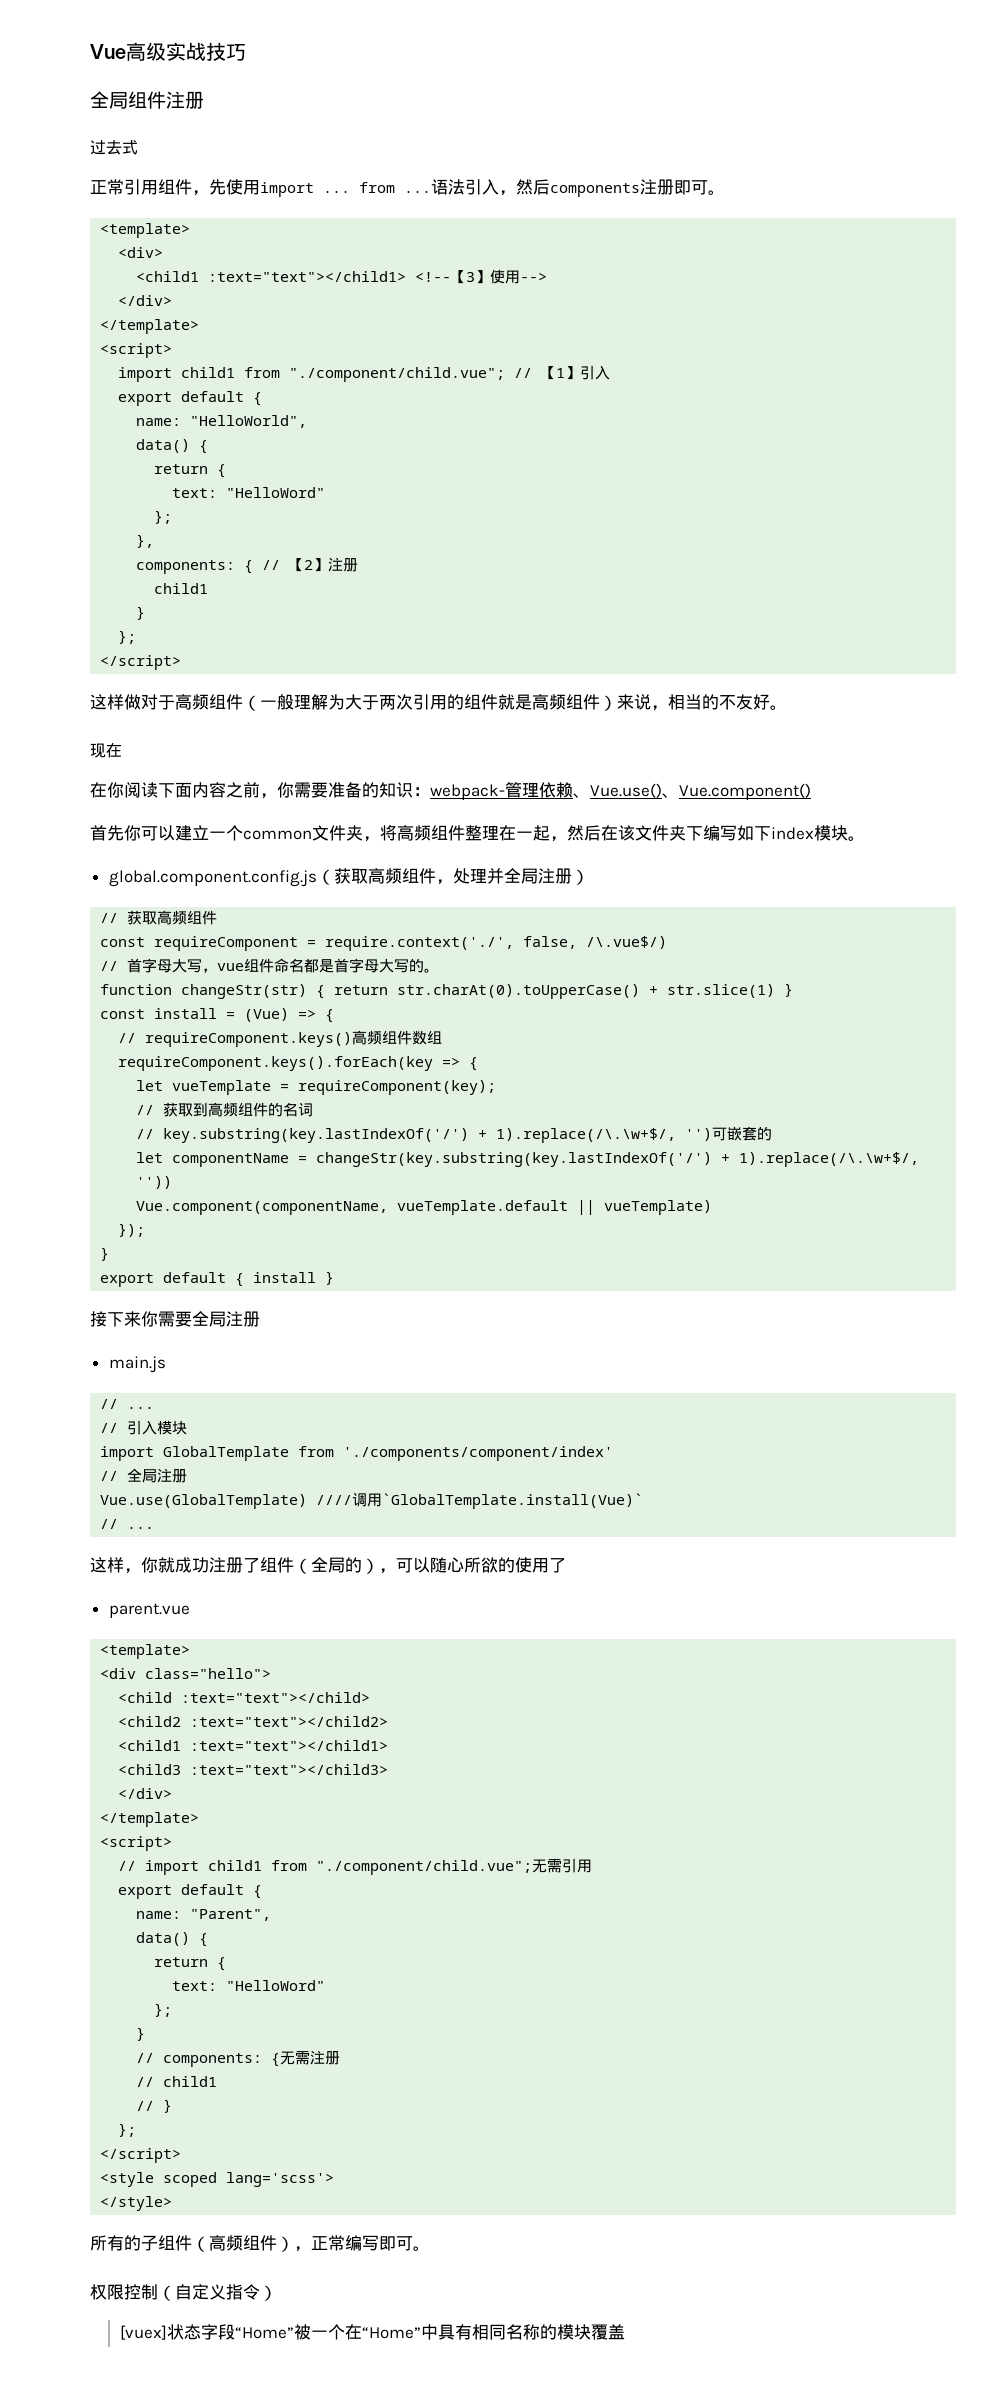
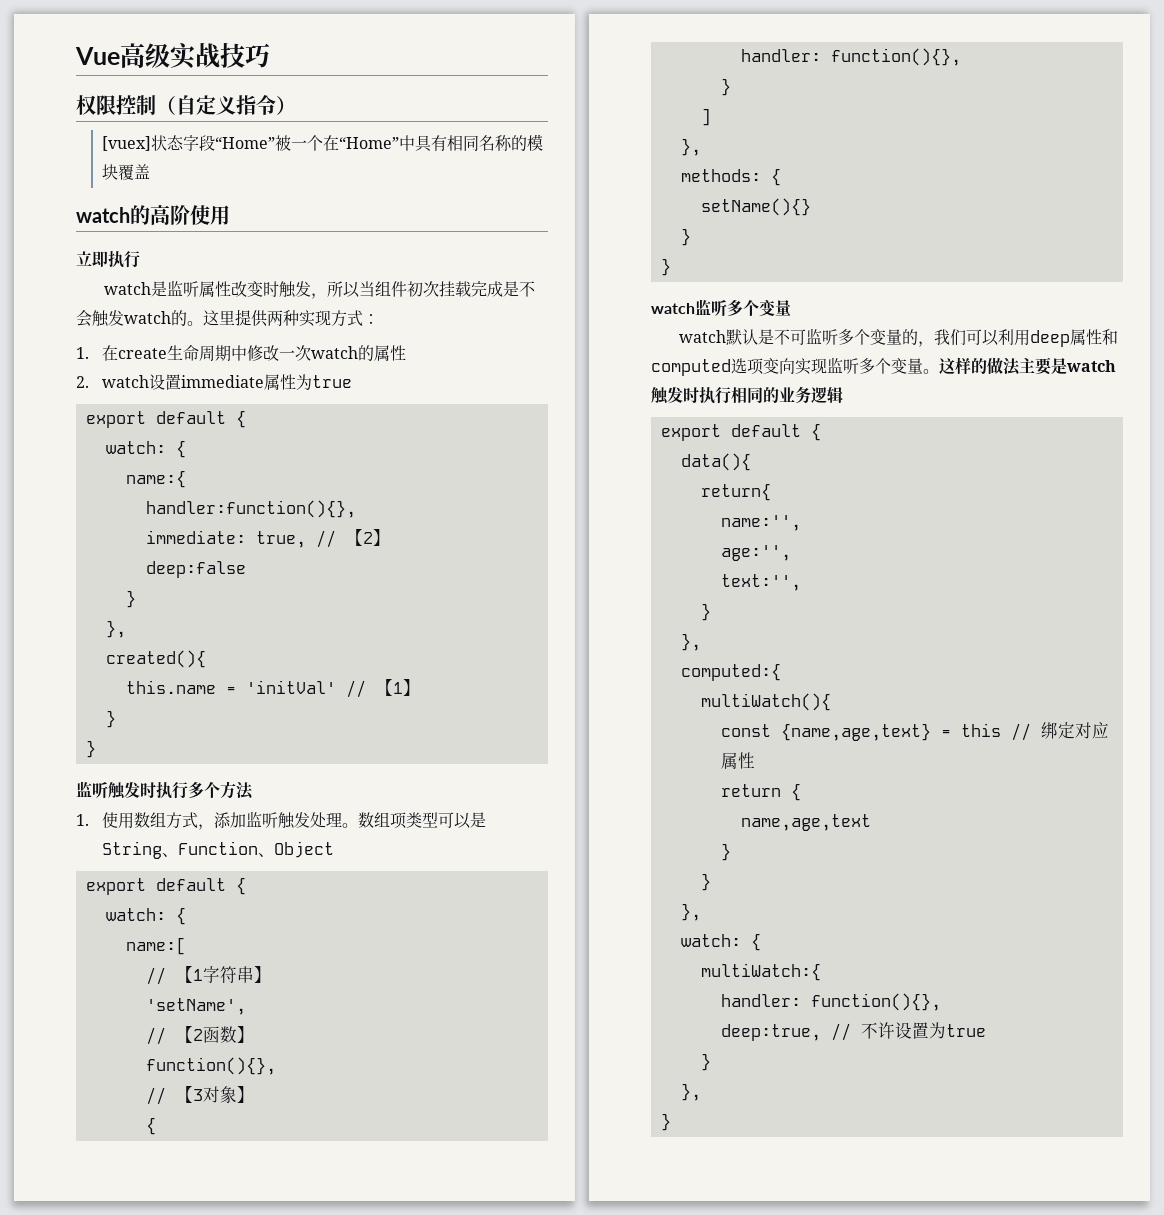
- 全局组件注册
- 过去式
- 正常引用组件，先使用import ... from ...语法引入，然后components注册即可。
- <template>
- <div>
- <child1 :text="text"></child1> <!--【3】使用-->
- </div>
- </template>
- <script>
- import child1 from "./component/child.vue"; // 【1】引入
- export default {
- name: "HelloWorld",
- data() {
- return {
- text: "HelloWord"
- };
- },
- components: { // 【2】注册
- child1
- }
- };
- </script>
- 这样做对于高频组件（一般理解为大于两次引用的组件就是高频组件）来说，相当的不友好。
- 现在
- 在你阅读下面内容之前，你需要准备的知识：webpack-管理依赖、Vue.use()、Vue.component()
- 首先你可以建立一个common文件夹，将高频组件整理在一起，然后在该文件夹下编写如下index模块。
- global.component.config.js（获取高频组件，处理并全局注册）
- // 获取高频组件
- const requireComponent = require.context('./', false, /\.vue$/)
- // 首字母大写，vue组件命名都是首字母大写的。
- function changeStr(str) { return str.charAt(0).toUpperCase() + str.slice(1) }
- const install = (Vue) => {
- // requireComponent.keys()高频组件数组
- requireComponent.keys().forEach(key => {
- let vueTemplate = requireComponent(key);
- // 获取到高频组件的名词
- // key.substring(key.lastIndexOf('/') + 1).replace(/\.\w+$/, '')可嵌套的
- let componentName = changeStr(key.substring(key.lastIndexOf('/') + 1).replace(/\.\w+$/, ''))
- Vue.component(componentName, vueTemplate.default || vueTemplate)
- });
- }
- export default { install }
- 接下来你需要全局注册
- main.js
- // ...
- // 引入模块
- import GlobalTemplate from './components/component/index'
- // 全局注册
- Vue.use(GlobalTemplate) ////调用`GlobalTemplate.install(Vue)`
- // ...
- 这样，你就成功注册了组件（全局的），可以随心所欲的使用了
- parent.vue
- <template>
- <div class="hello">
- <child :text="text"></child>
- <child2 :text="text"></child2>
- <child1 :text="text"></child1>
- <child3 :text="text"></child3>
- </div>
- </template>
- <script>
- // import child1 from "./component/child.vue";无需引用
- export default {
- name: "Parent",
- data() {
- return {
- text: "HelloWord"
- };
- }
- // components: {无需注册
- // child1
- // }
- };
- </script>
- <style scoped lang='scss'>
- </style>
- 所有的子组件（高频组件），正常编写即可。
+ watch的高阶使用
+ 立即执行
+ watch是监听属性改变时触发，所以当组件初次挂载完成是不会触发watch的。这里提供两种实现方式：
+ 1.在create生命周期中修改一次watch的属性
+ 2. watch设置immediate属性为true
+ export default {
+ watch: {
+ name:{
+ handler:function(){},
+ immediate: true, // 【2】
+ deep:false
+ }
+ },
+ created(){
+ this.name = 'initVal' // 【1】
+ }
+ }
+ 监听触发时执行多个方法
+ 1.使用数组方式，添加监听触发处理。数组项类型可以是String、Function、Object
+ export default {
+ watch: {
+ name:[
+ // 【1字符串】
+ 'setName',
+ // 【2函数】
+ function(){},
+ // 【3对象】
+ {
+ handler: function(){},
+ }
+ ]
+ },
+ methods: {
+ setName(){}
+ }
+ }
+ watch监听多个变量
+ watch默认是不可监听多个变量的，我们可以利用deep属性和computed选项变向实现监听多个变量。这样的做法主要是watch触发时执行相同的业务逻辑
+ export default {
+ data(){
+ return{
+ name:'',
+ age:'',
+ text:'',
+ }
+ },
+ computed:{
+ multiWatch(){
+ const {name,age,text} = this // 绑定对应属性
+ return {
+ name,age,text
+ }
+ }
+ },
+ watch: {
+ multiWatch:{
+ handler: function(){},
+ deep:true, // 不许设置为true
+ }
+ },
+ }

